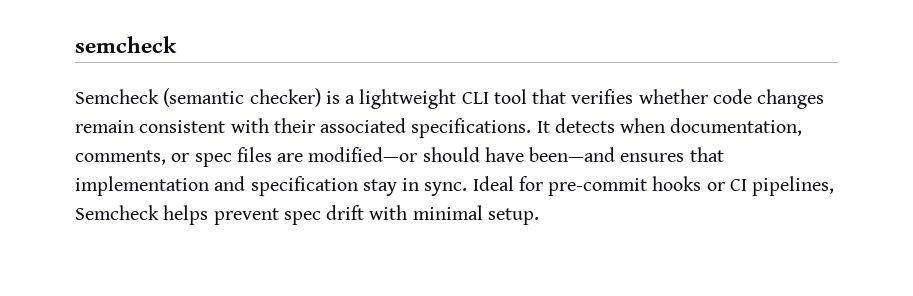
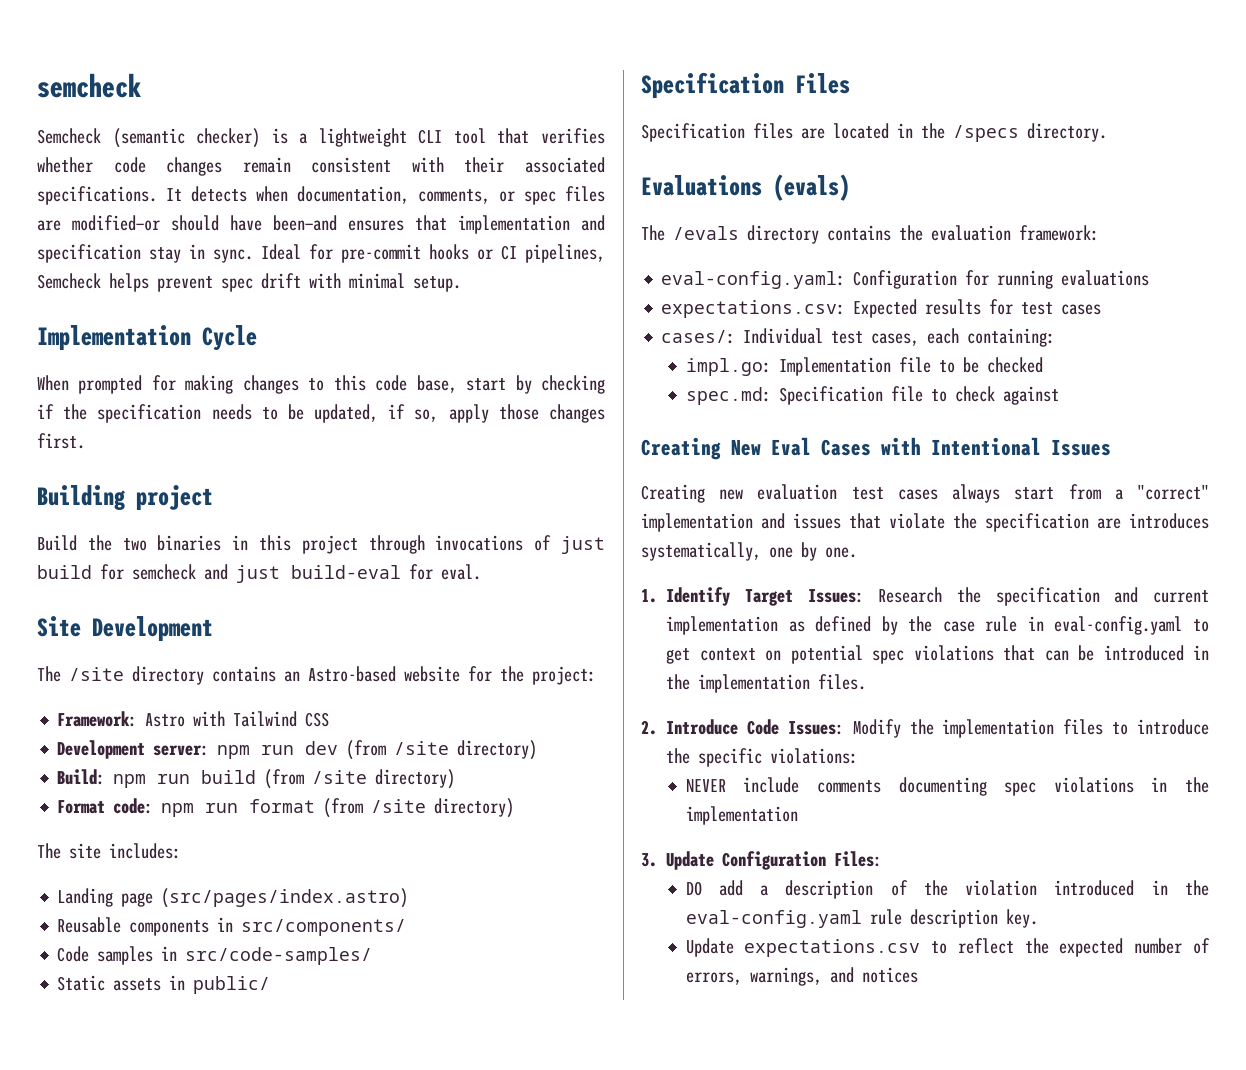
+ Implementation Cycle
+ When prompted for making changes to this code base, start by checking if the specification needs to be updated, if so, apply those changes first.
+ Building project
+ Build the two binaries in this project through invocations of just build for semcheck and just build-eval for eval.
+ Site Development
+ The /site directory contains an Astro-based website for the project:
+ Framework: Astro with Tailwind CSS
+ Development server: npm run dev (from /site directory)
+ Build: npm run build (from /site directory)
+ Format code: npm run format (from /site directory)
+ The site includes:
+ Landing page (src/pages/index.astro)
+ Reusable components in src/components/
+ Code samples in src/code-samples/
+ Static assets in public/
+ Specification Files
+ Specification files are located in the /specs directory.
+ Evaluations (evals)
+ The /evals directory contains the evaluation framework:
+ eval-config.yaml: Configuration for running evaluations
+ expectations.csv: Expected results for test cases
+ cases/: Individual test cases, each containing:
+ impl.go: Implementation file to be checked
+ spec.md: Specification file to check against
+ Creating New Eval Cases with Intentional Issues
+ Creating new evaluation test cases always start from a "correct" implementation and issues that violate the specification are introduces systematically, one by one.
+ 1. Identify Target Issues: Research the specification and current implementation as defined by the case rule in eval-config.yaml to get context on potential spec violations that can be introduced in the implementation files.
+ 2. Introduce Code Issues: Modify the implementation files to introduce the specific violations:
+ NEVER include comments documenting spec violations in the implementation
+ 3. Update Configuration Files:
+ DO add a description of the violation introduced in the eval-config.yaml rule description key.
+ Update expectations.csv to reflect the expected number of errors, warnings, and notices

